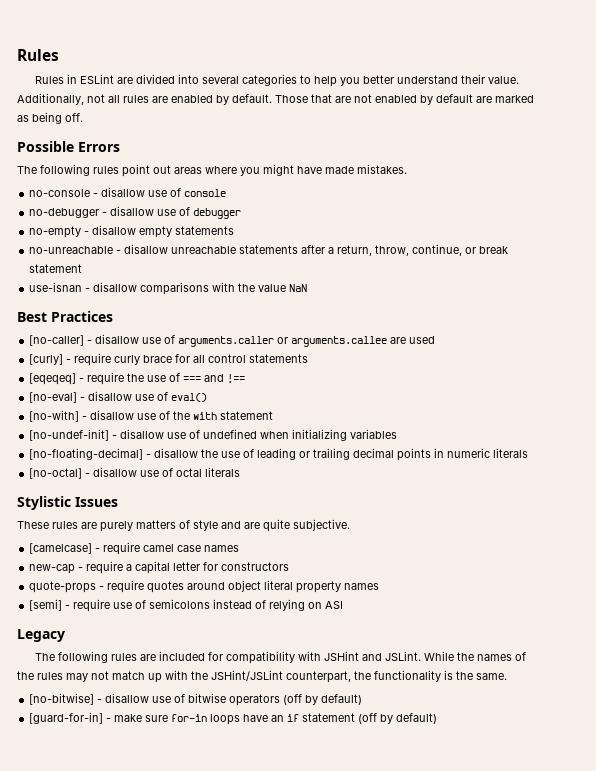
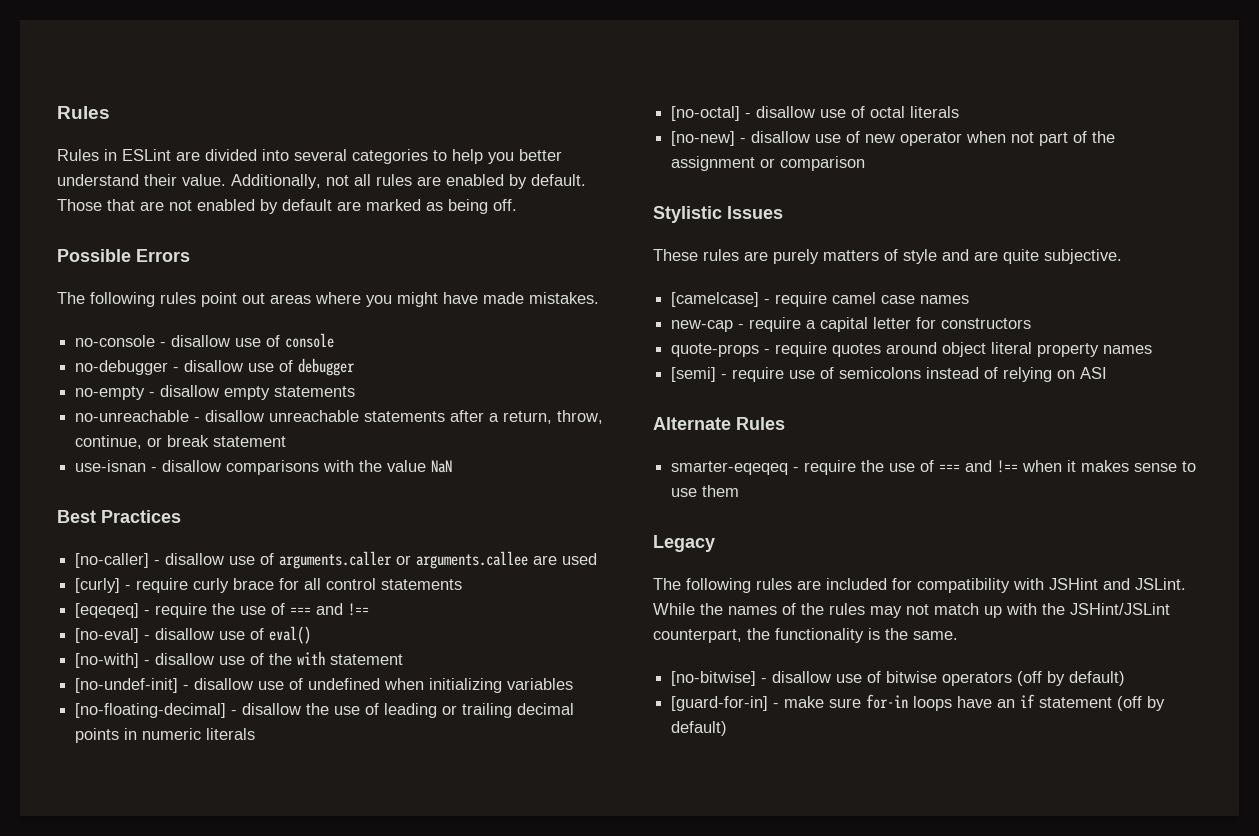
+ [no-new] - disallow use of new operator when not part of the assignment or comparison
+ Alternate Rules
+ smarter-eqeqeq - require the use of === and !== when it makes sense to use them

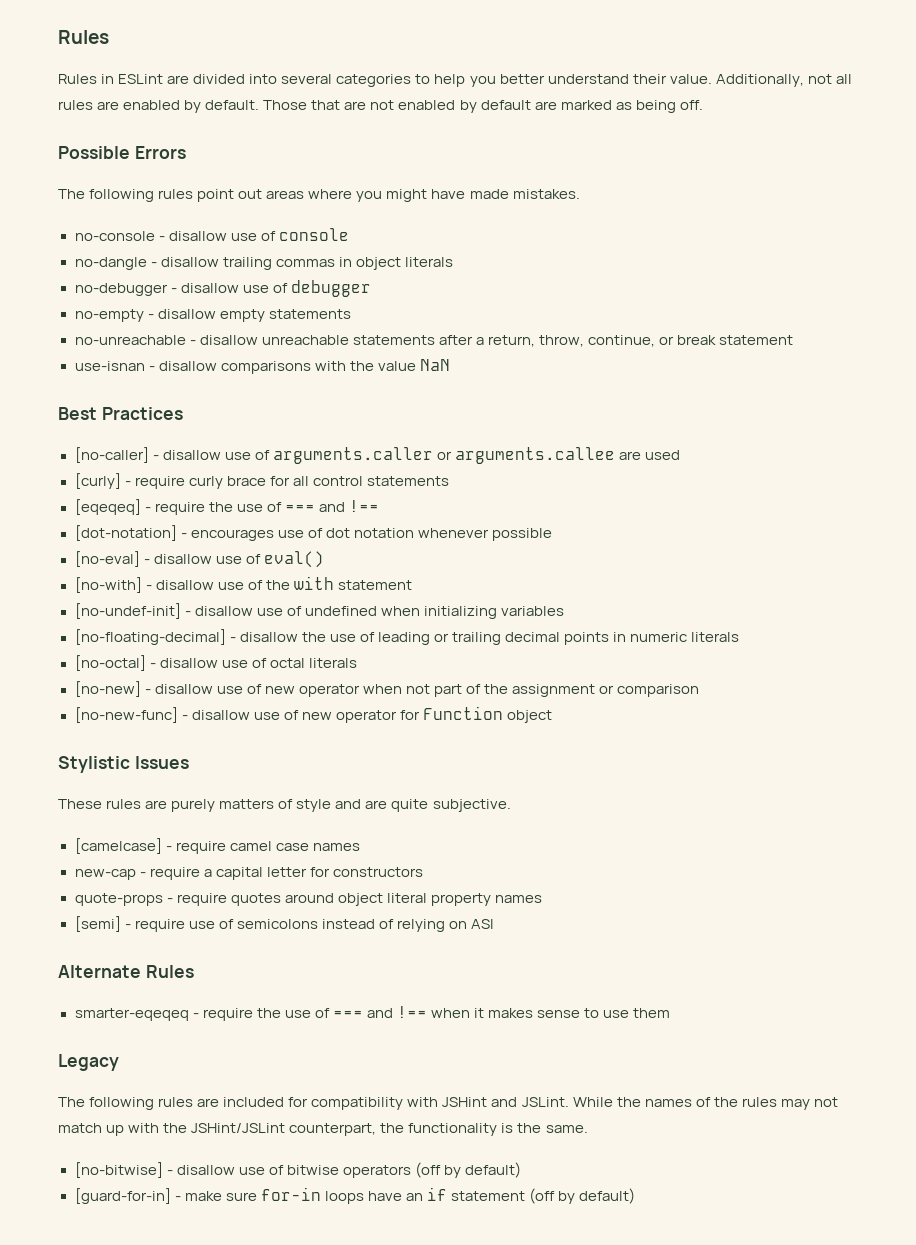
+ no-dangle - disallow trailing commas in object literals
+ [dot-notation] - encourages use of dot notation whenever possible
+ [no-new-func] - disallow use of new operator for Function object

